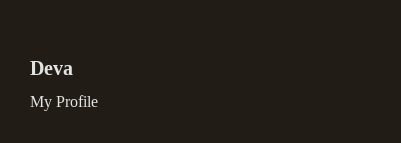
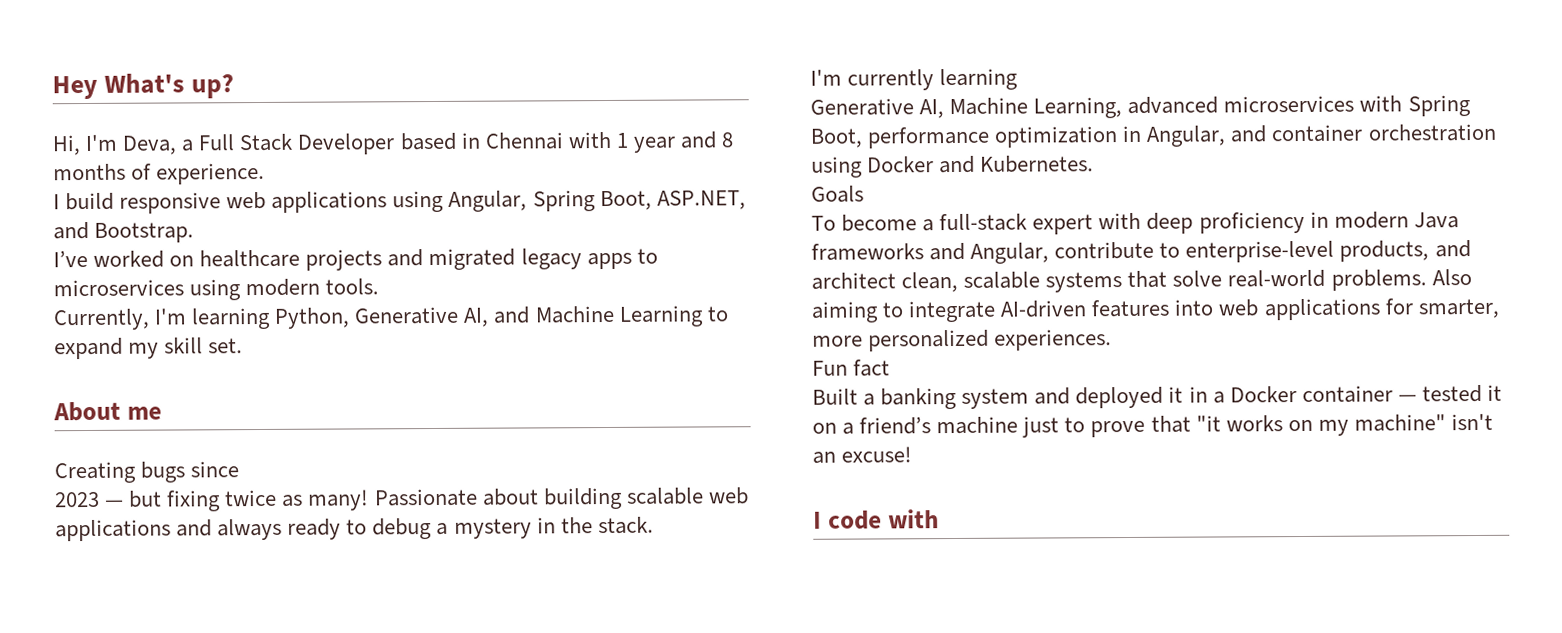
- Deva
- My Profile
+ Hey What's up?
+ Hi, I'm Deva, a Full Stack Developer based in Chennai with 1 year and 8 months of experience.
+ I build responsive web applications using Angular, Spring Boot, ASP.NET, and Bootstrap.
+ I’ve worked on healthcare projects and migrated legacy apps to microservices using modern tools.
+ Currently, I'm learning Python, Generative AI, and Machine Learning to expand my skill set.
+ About me
+ Creating bugs since
+ 2023 — but fixing twice as many! Passionate about building scalable web applications and always ready to debug a mystery in the stack.
+ I'm currently learning
+ Generative AI, Machine Learning, advanced microservices with Spring Boot, performance optimization in Angular, and container orchestration using Docker and Kubernetes.
+ Goals
+ To become a full-stack expert with deep proficiency in modern Java frameworks and Angular, contribute to enterprise-level products, and architect clean, scalable systems that solve real-world problems. Also aiming to integrate AI-driven features into web applications for smarter, more personalized experiences.
+ Fun fact
+ Built a banking system and deployed it in a Docker container — tested it on a friend’s machine just to prove that "it works on my machine" isn't an excuse!
+ I code with

